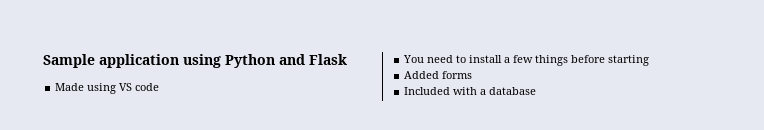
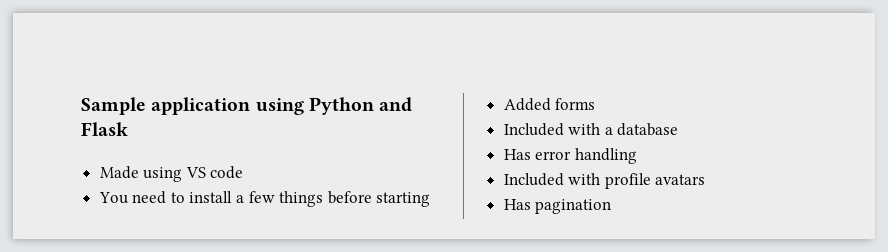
+ Has error handling
+ Included with profile avatars
+ Has pagination

